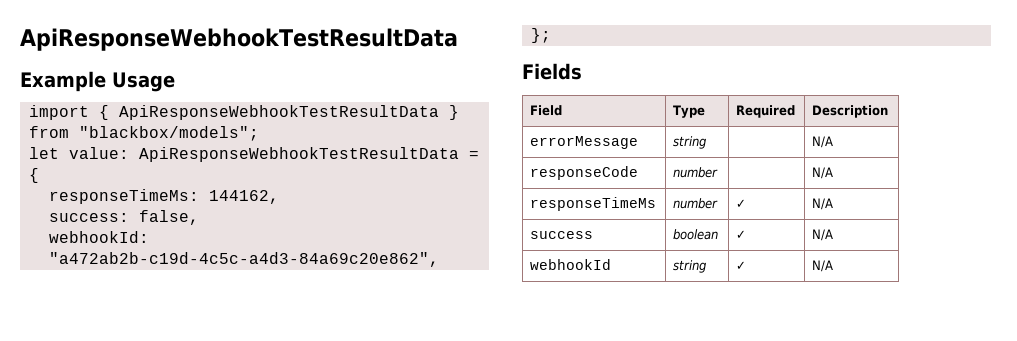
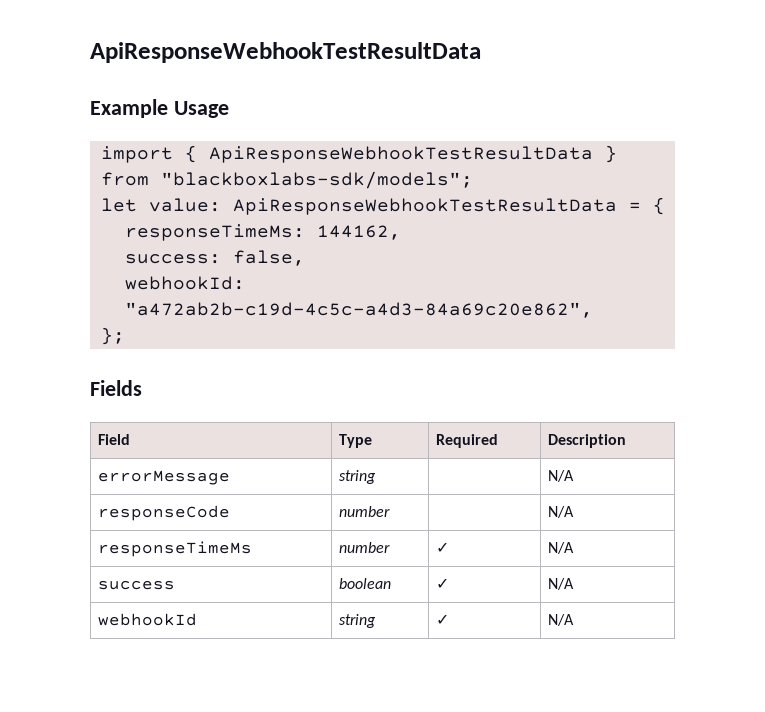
- import { ApiResponseWebhookTestResultData } from "blackbox/models";
+ import { ApiResponseWebhookTestResultData } from "blackboxlabs-sdk/models";

